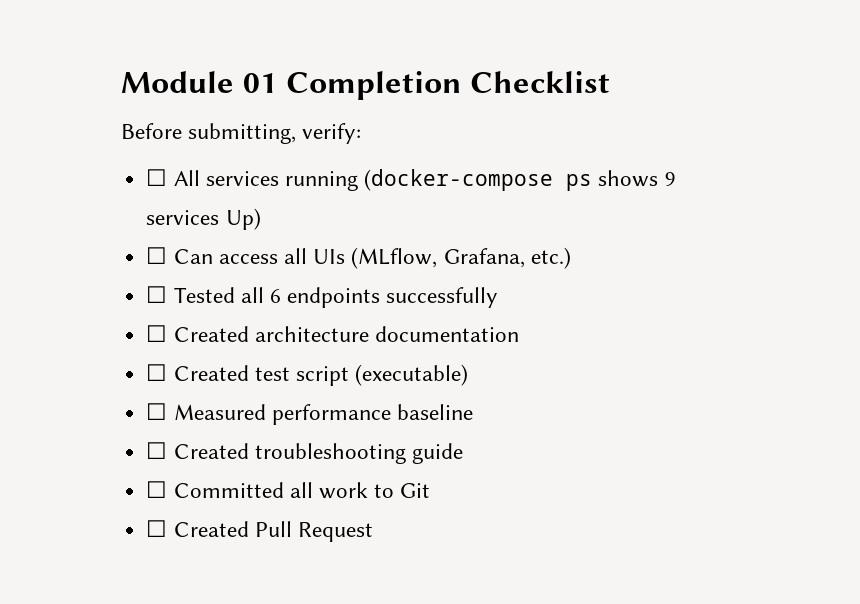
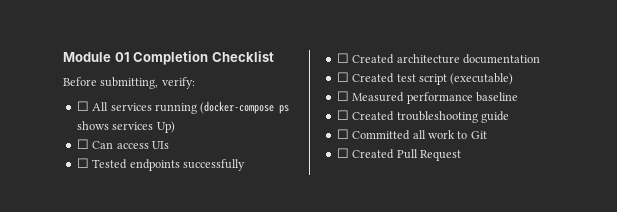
- ☐ All services running (docker-compose ps shows 9 services Up)
+ ☐ All services running (docker-compose ps shows services Up)
- ☐ Can access all UIs (MLflow, Grafana, etc.)
+ ☐ Can access UIs
- ☐ Tested all 6 endpoints successfully
+ ☐ Tested endpoints successfully

